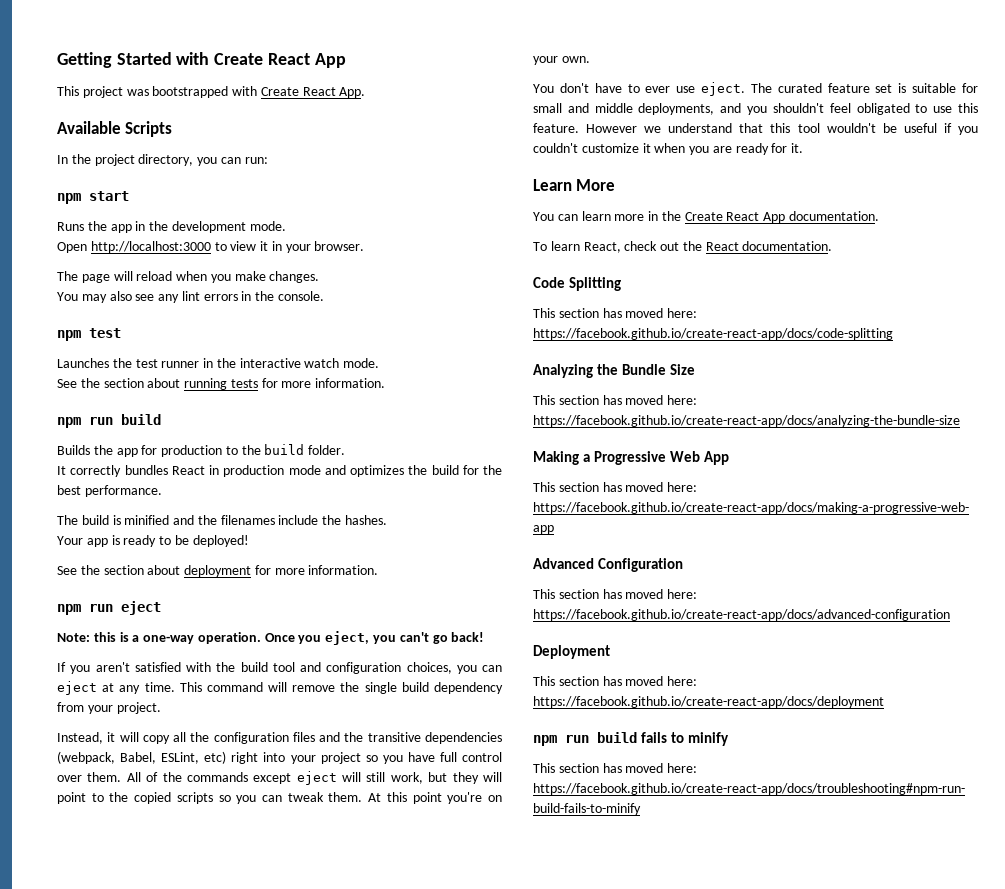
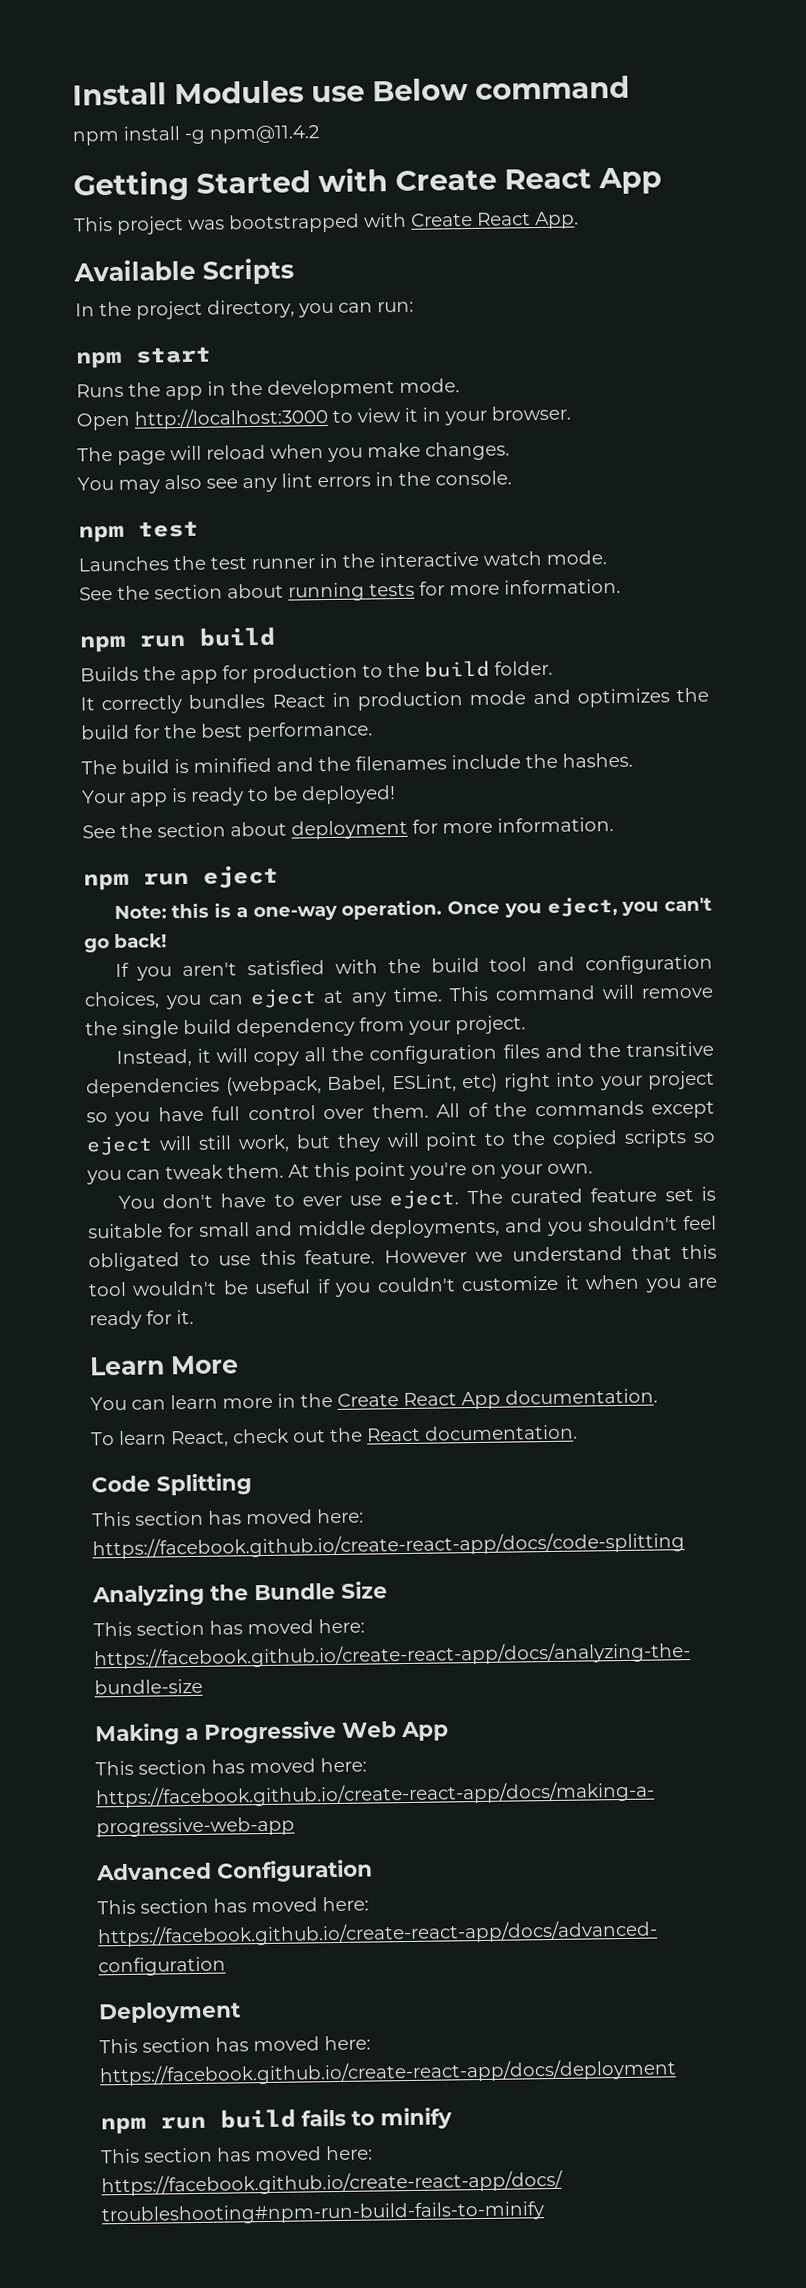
+ Install Modules use Below command
+ npm install -g npm@11.4.2

